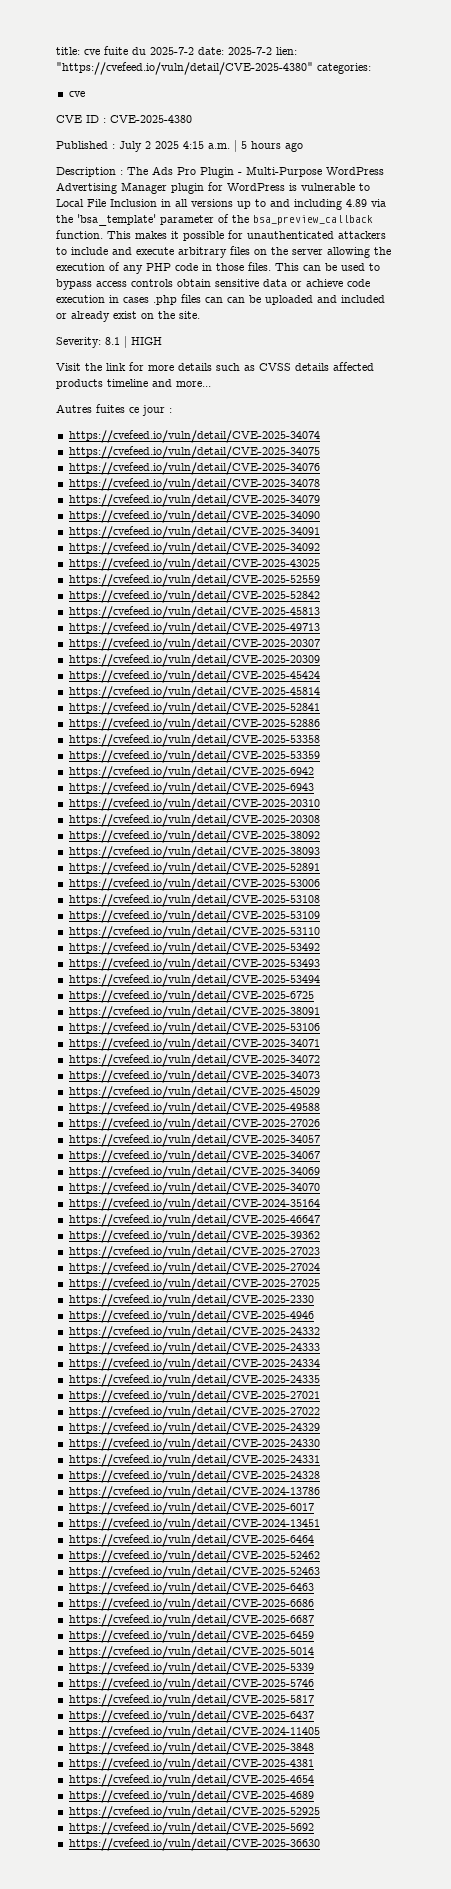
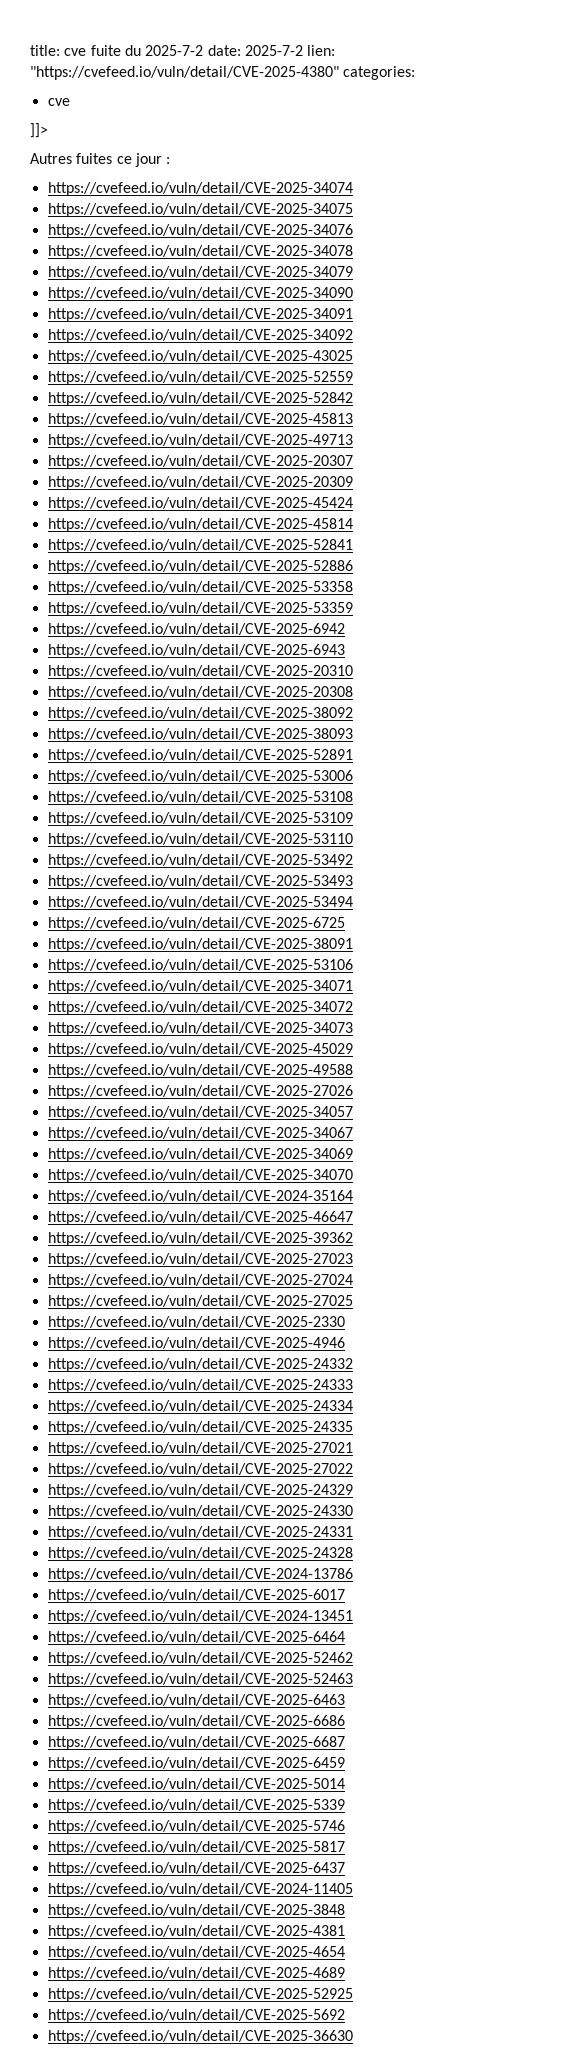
- CVE ID : CVE-2025-4380
- Published : July 2 2025 4:15 a.m. | 5 hours ago
- Description : The Ads Pro Plugin - Multi-Purpose WordPress Advertising Manager plugin for WordPress is vulnerable to Local File Inclusion in all versions up to and including 4.89 via the 'bsa_template' parameter of the bsa_preview_callback function. This makes it possible for unauthenticated attackers to include and execute arbitrary files on the server allowing the execution of any PHP code in those files. This can be used to bypass access controls obtain sensitive data or achieve code execution in cases .php files can can be uploaded and included or already exist on the site.
- Severity: 8.1 | HIGH
- Visit the link for more details such as CVSS details affected products timeline and more...
+ ]]>

